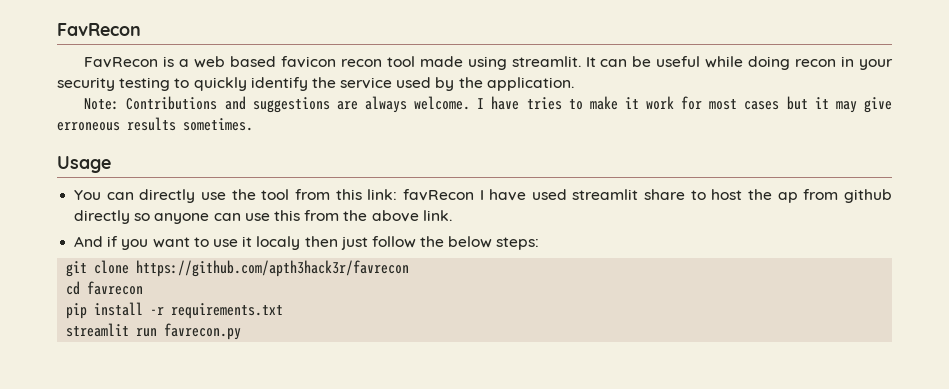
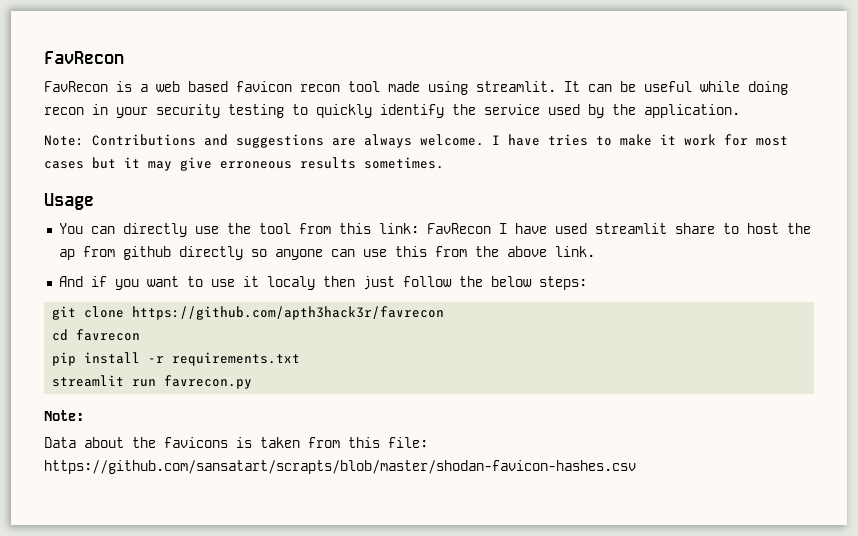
- You can directly use the tool from this link: favRecon I have used streamlit share to host the ap from github directly so anyone can use this from the above link.
+ You can directly use the tool from this link: FavRecon I have used streamlit share to host the ap from github directly so anyone can use this from the above link.
  streamlit run favrecon.py
+ Note:
+ Data about the favicons is taken from this file: https://github.com/sansatart/scrapts/blob/master/shodan-favicon-hashes.csv

